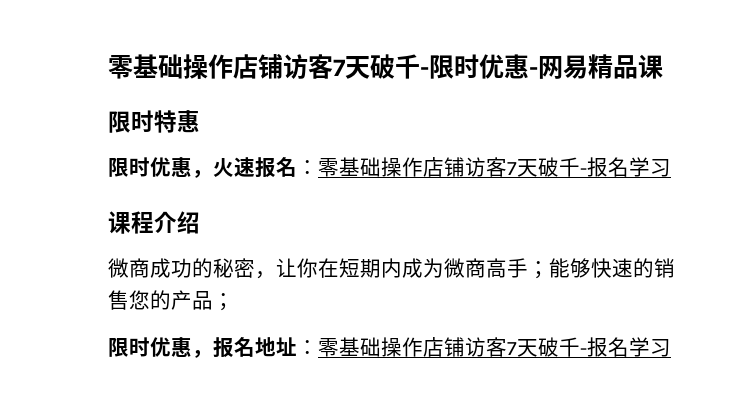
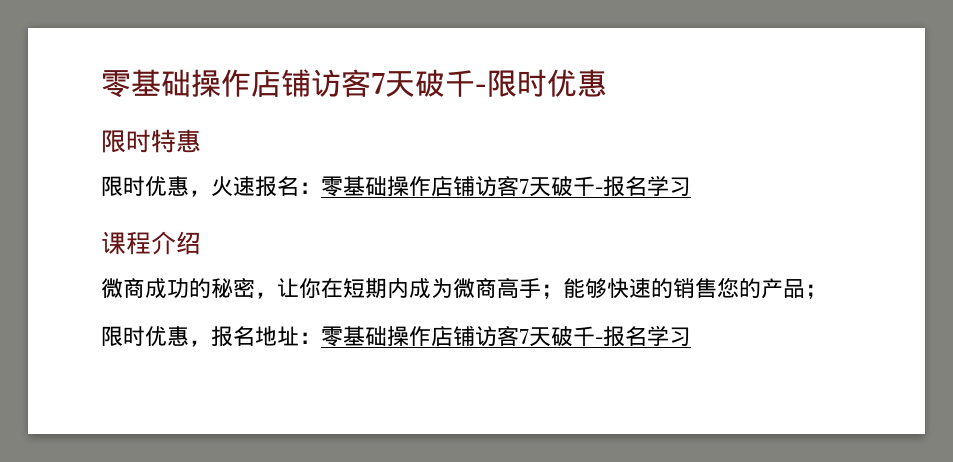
- 零基础操作店铺访客7天破千-限时优惠-网易精品课
+ 零基础操作店铺访客7天破千-限时优惠

